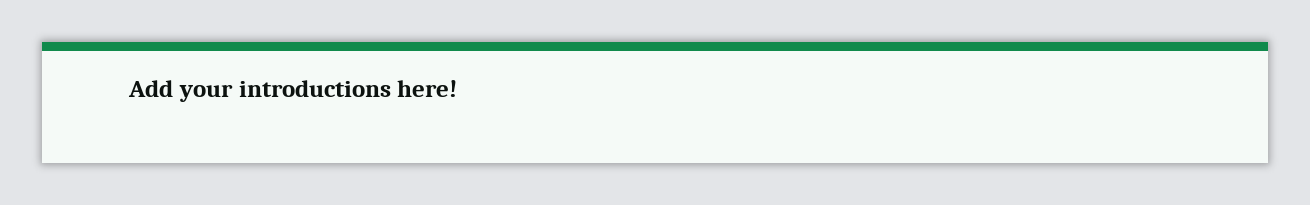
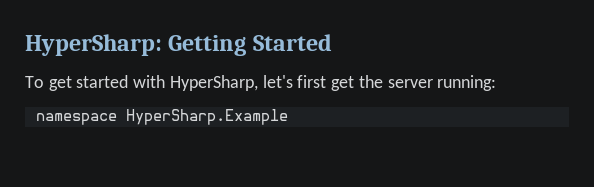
- Add your introductions here!
+ HyperSharp: Getting Started
+ To get started with HyperSharp, let's first get the server running:
+ namespace HyperSharp.Example

